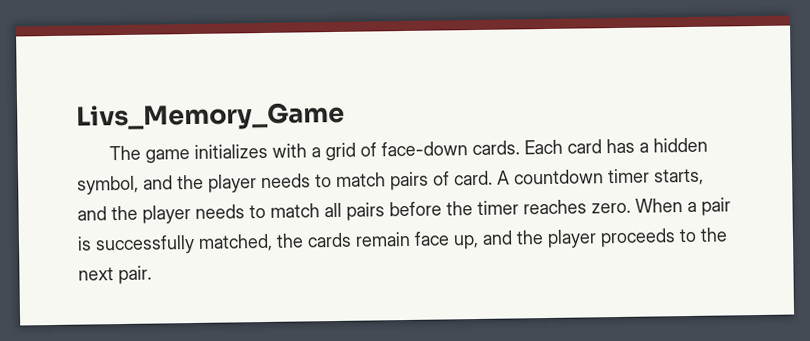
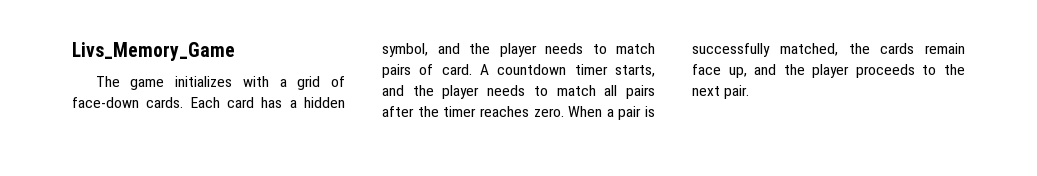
- A countdown timer starts, and the player needs to match all pairs before the timer reaches zero.
+ A countdown timer starts, and the player needs to match all pairs after the timer reaches zero.

